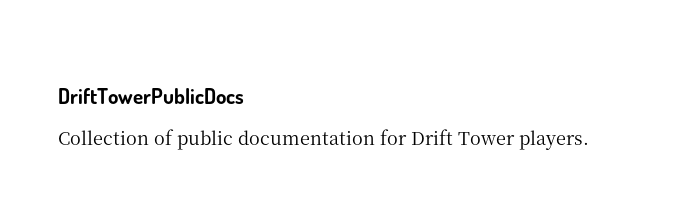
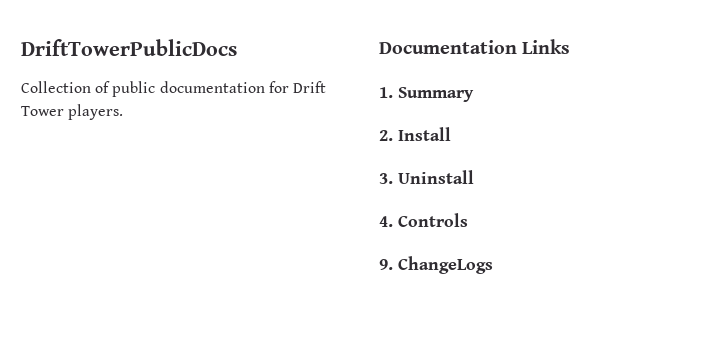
+ Documentation Links
+ 1. Summary
+ 2. Install
+ 3. Uninstall
+ 4. Controls
+ 9. ChangeLogs

